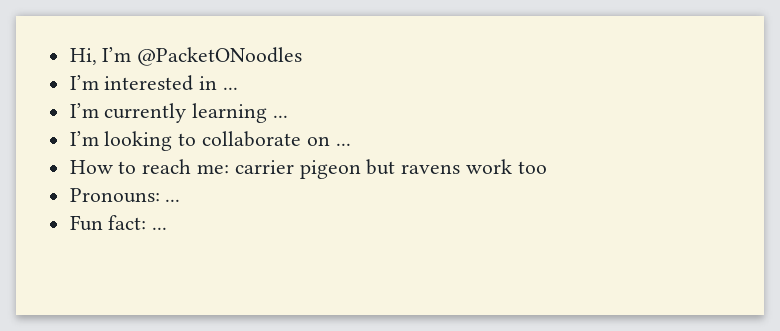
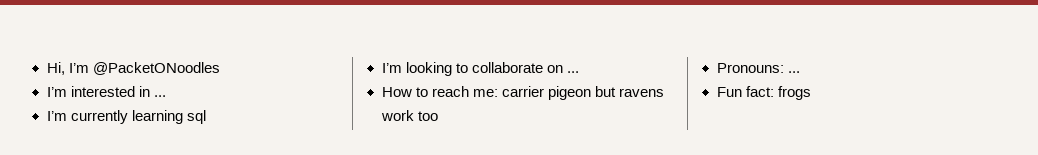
- I’m currently learning ...
+ I’m currently learning sql
- Fun fact: ...
+ Fun fact: frogs

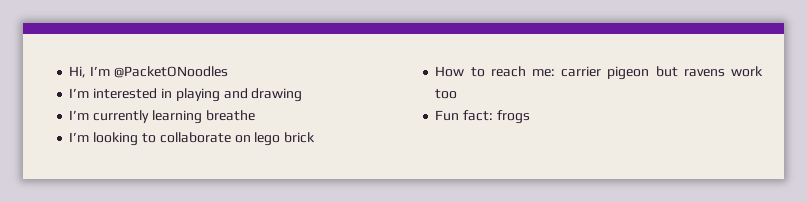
- I’m interested in ...
+ I’m interested in playing and drawing
- I’m currently learning sql
+ I’m currently learning breathe
- I’m looking to collaborate on ...
+ I’m looking to collaborate on lego brick
- Pronouns: ...

